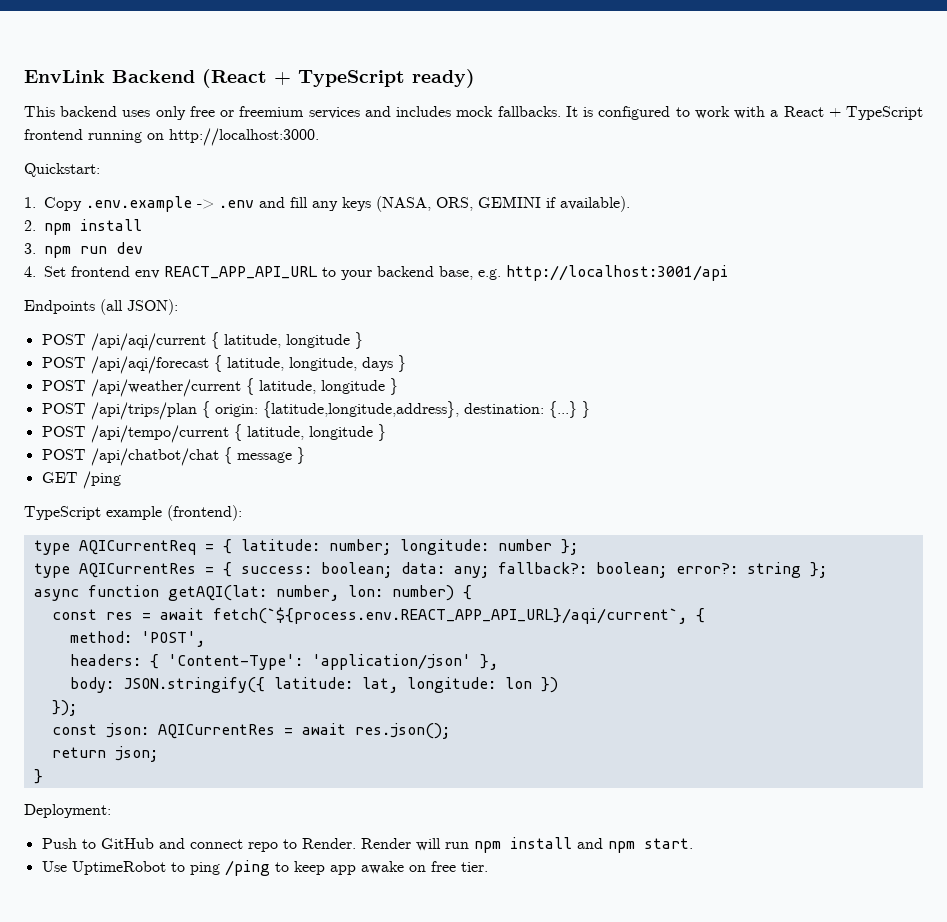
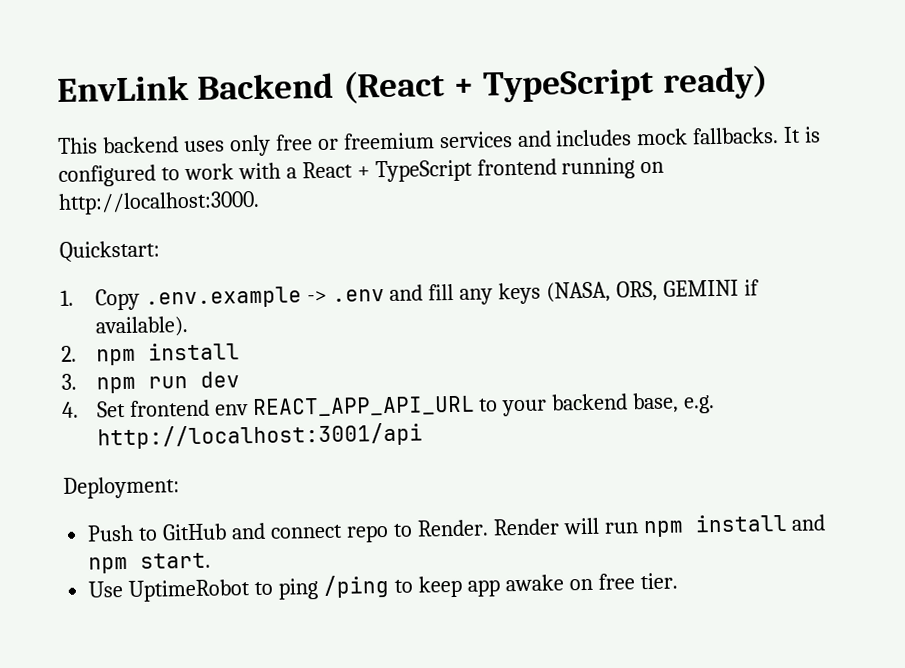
- Endpoints (all JSON):
- POST /api/aqi/current { latitude, longitude }
- POST /api/aqi/forecast { latitude, longitude, days }
- POST /api/weather/current { latitude, longitude }
- POST /api/trips/plan { origin: {latitude,longitude,address}, destination: {...} }
- POST /api/tempo/current { latitude, longitude }
- POST /api/chatbot/chat { message }
- GET /ping
- TypeScript example (frontend):
- type AQICurrentReq = { latitude: number; longitude: number };
- type AQICurrentRes = { success: boolean; data: any; fallback?: boolean; error?: string };
- async function getAQI(lat: number, lon: number) {
- const res = await fetch(`${process.env.REACT_APP_API_URL}/aqi/current`, {
- method: 'POST',
- headers: { 'Content-Type': 'application/json' },
- body: JSON.stringify({ latitude: lat, longitude: lon })
- });
- const json: AQICurrentRes = await res.json();
- return json;
- }

